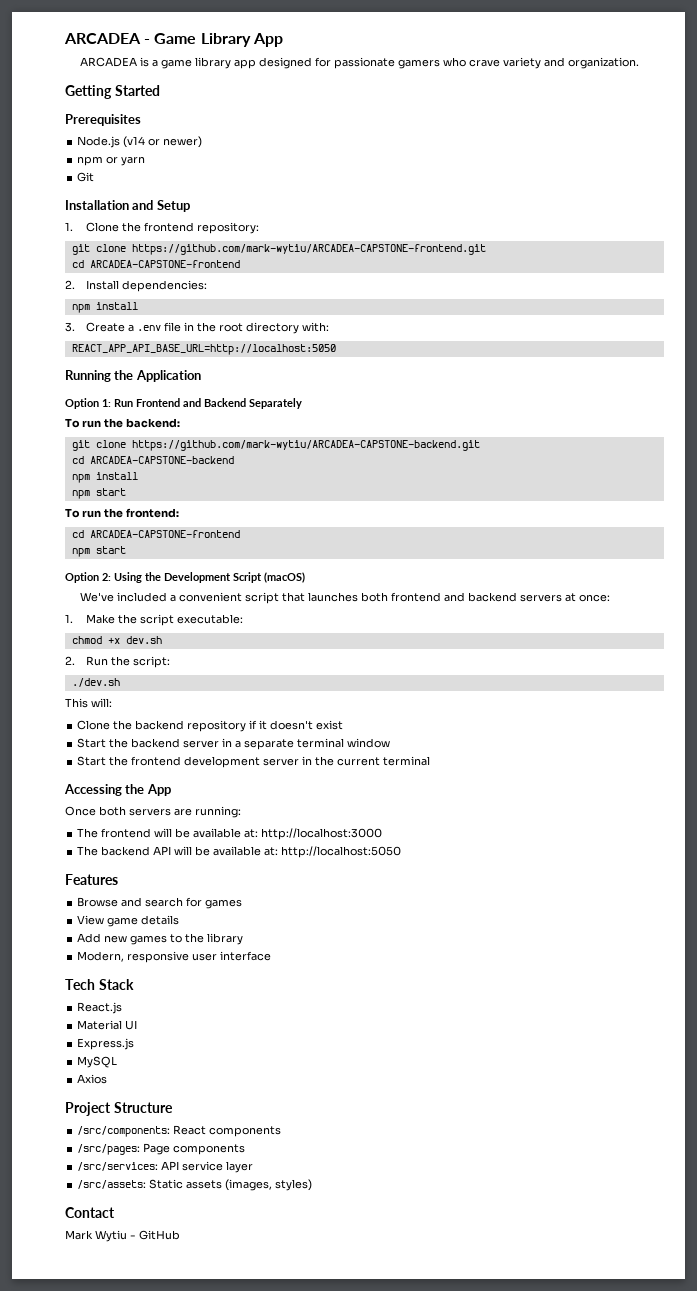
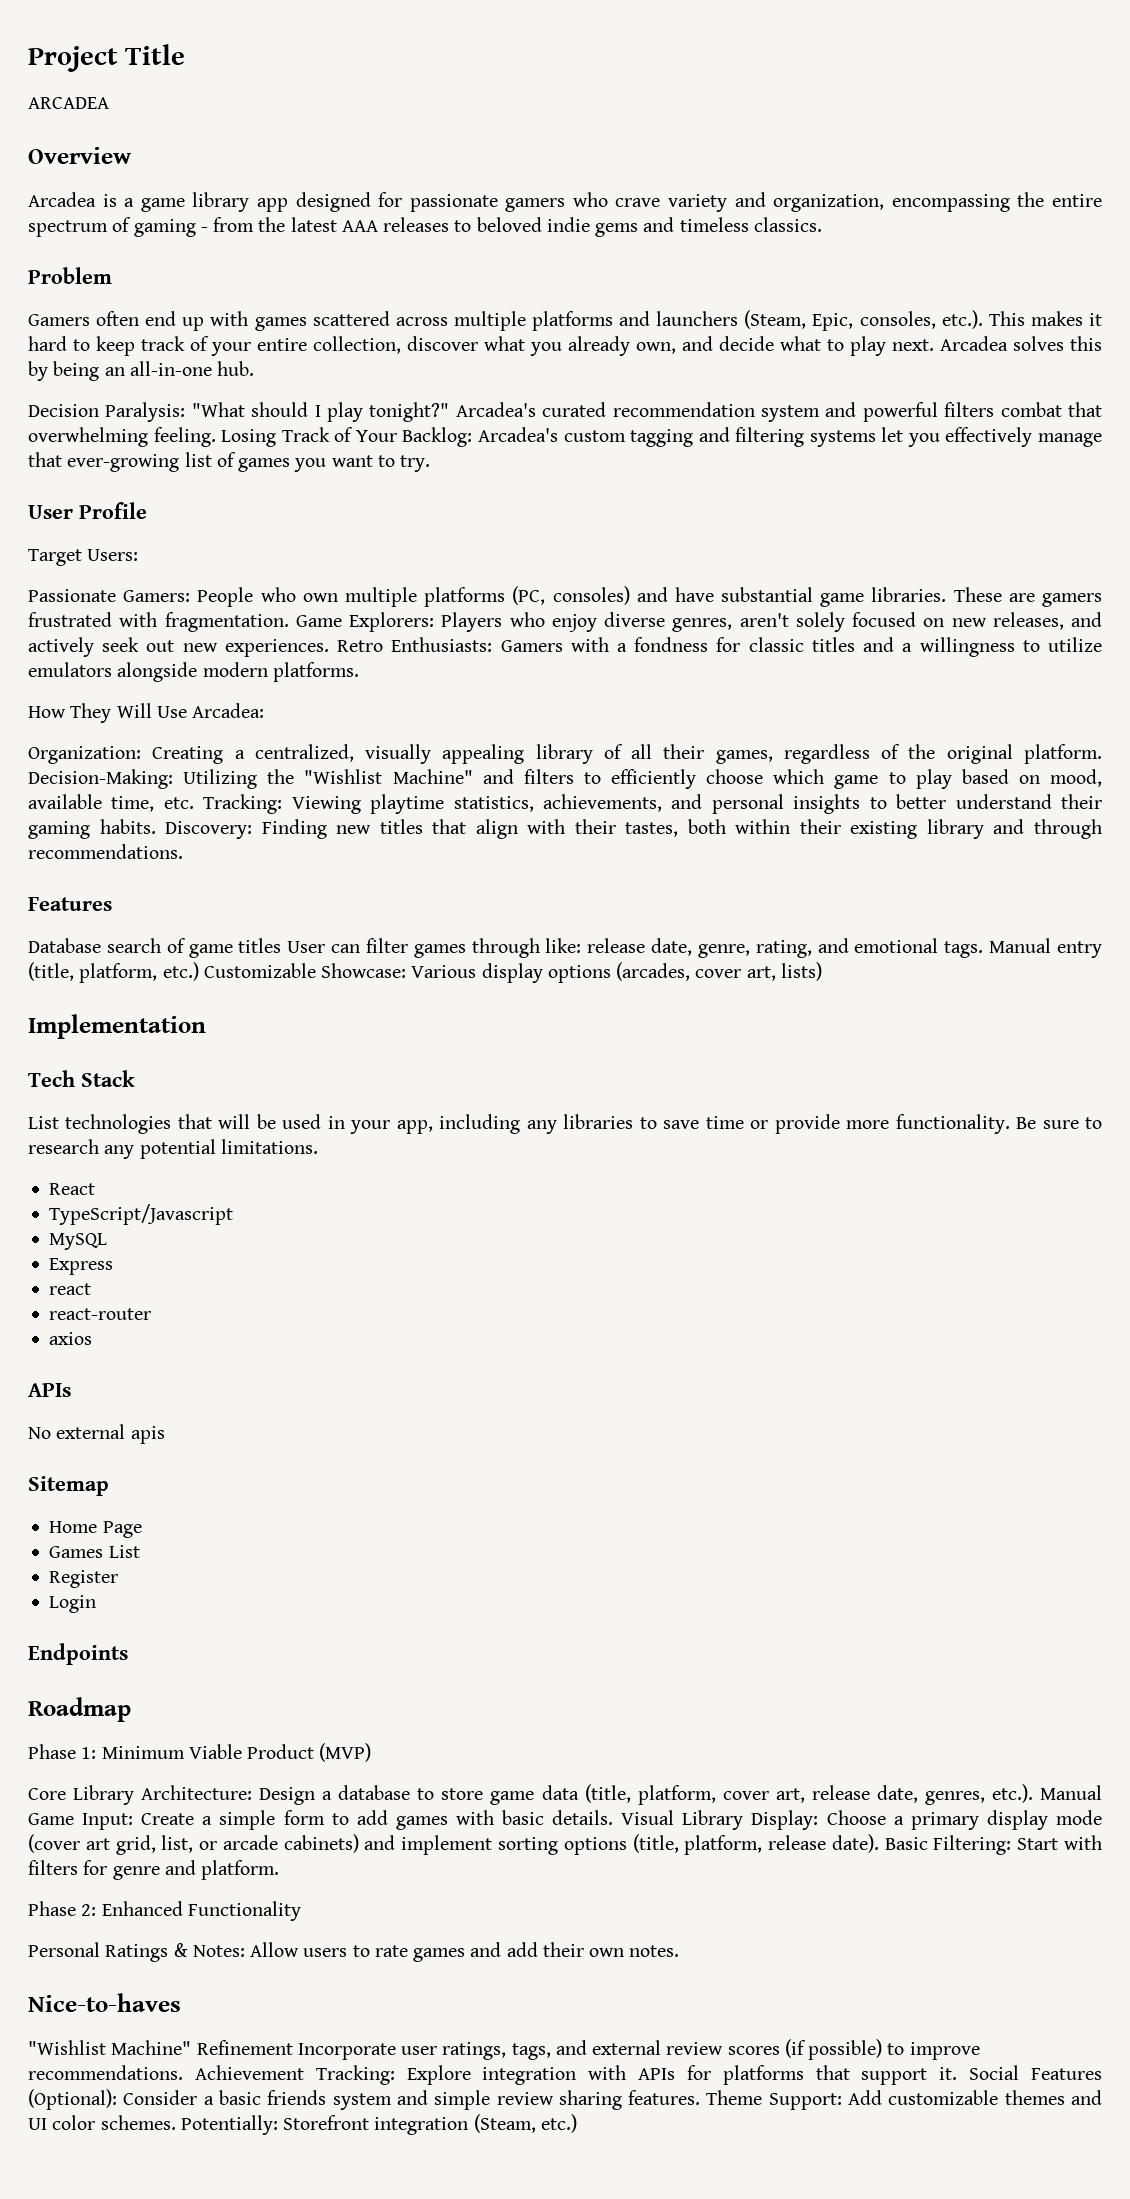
- ARCADEA - Game Library App
- ARCADEA is a game library app designed for passionate gamers who crave variety and organization.
- Getting Started
- Prerequisites
- Node.js (v14 or newer)
- npm or yarn
- Git
- Installation and Setup
- 1. Clone the frontend repository:
- git clone https://github.com/mark-wytiu/ARCADEA-CAPSTONE-frontend.git
- cd ARCADEA-CAPSTONE-frontend
- 2. Install dependencies:
- npm install
- 3. Create a .env file in the root directory with:
- REACT_APP_API_BASE_URL=http://localhost:5050
- Running the Application
- Option 1: Run Frontend and Backend Separately
- To run the backend:
- git clone https://github.com/mark-wytiu/ARCADEA-CAPSTONE-backend.git
- cd ARCADEA-CAPSTONE-backend
- npm install
- npm start
- To run the frontend:
- cd ARCADEA-CAPSTONE-frontend
- npm start
- Option 2: Using the Development Script (macOS)
- We've included a convenient script that launches both frontend and backend servers at once:
- 1. Make the script executable:
- chmod +x dev.sh
- 2. Run the script:
- ./dev.sh
- This will:
- Clone the backend repository if it doesn't exist
- Start the backend server in a separate terminal window
- Start the frontend development server in the current terminal
- Accessing the App
- Once both servers are running:
- The frontend will be available at: http://localhost:3000
- The backend API will be available at: http://localhost:5050
+ Project Title
+ ARCADEA
+ Overview
+ Arcadea is a game library app designed for passionate gamers who crave variety and organization, encompassing the entire spectrum of gaming - from the latest AAA releases to beloved indie gems and timeless classics.
+ Problem
+ Gamers often end up with games scattered across multiple platforms and launchers (Steam, Epic, consoles, etc.). This makes it hard to keep track of your entire collection, discover what you already own, and decide what to play next. Arcadea solves this by being an all-in-one hub.
+ Decision Paralysis: "What should I play tonight?" Arcadea's curated recommendation system and powerful filters combat that overwhelming feeling. Losing Track of Your Backlog: Arcadea's custom tagging and filtering systems let you effectively manage that ever-growing list of games you want to try.
+ User Profile
+ Target Users:
+ Passionate Gamers: People who own multiple platforms (PC, consoles) and have substantial game libraries. These are gamers frustrated with fragmentation. Game Explorers: Players who enjoy diverse genres, aren't solely focused on new releases, and actively seek out new experiences. Retro Enthusiasts: Gamers with a fondness for classic titles and a willingness to utilize emulators alongside modern platforms.
+ How They Will Use Arcadea:
+ Organization: Creating a centralized, visually appealing library of all their games, regardless of the original platform. Decision-Making: Utilizing the "Wishlist Machine" and filters to efficiently choose which game to play based on mood, available time, etc. Tracking: Viewing playtime statistics, achievements, and personal insights to better understand their gaming habits. Discovery: Finding new titles that align with their tastes, both within their existing library and through recommendations.
  Features
- Browse and search for games
- View game details
- Add new games to the library
- Modern, responsive user interface
+ Database search of game titles User can filter games through like: release date, genre, rating, and emotional tags. Manual entry (title, platform, etc.) Customizable Showcase: Various display options (arcades, cover art, lists)
+ Implementation
  Tech Stack
- React.js
- Material UI
- Express.js
+ List technologies that will be used in your app, including any libraries to save time or provide more functionality. Be sure to research any potential limitations.
+ React
+ TypeScript/Javascript
  MySQL
- Axios
- Project Structure
- /src/components: React components
- /src/pages: Page components
- /src/services: API service layer
- /src/assets: Static assets (images, styles)
- Contact
- Mark Wytiu - GitHub
+ Express
+ react
+ react-router
+ axios
+ APIs
+ No external apis
+ Sitemap
+ Home Page
+ Games List
+ Register
+ Login
+ Endpoints
+ Roadmap
+ Phase 1: Minimum Viable Product (MVP)
+ Core Library Architecture: Design a database to store game data (title, platform, cover art, release date, genres, etc.). Manual Game Input: Create a simple form to add games with basic details. Visual Library Display: Choose a primary display mode (cover art grid, list, or arcade cabinets) and implement sorting options (title, platform, release date). Basic Filtering: Start with filters for genre and platform.
+ Phase 2: Enhanced Functionality
+ Personal Ratings & Notes: Allow users to rate games and add their own notes.
+ Nice-to-haves
+ "Wishlist Machine" Refinement Incorporate user ratings, tags, and external review scores (if possible) to improve recommendations. Achievement Tracking: Explore integration with APIs for platforms that support it. Social Features (Optional): Consider a basic friends system and simple review sharing features. Theme Support: Add customizable themes and UI color schemes. Potentially: Storefront integration (Steam, etc.)

